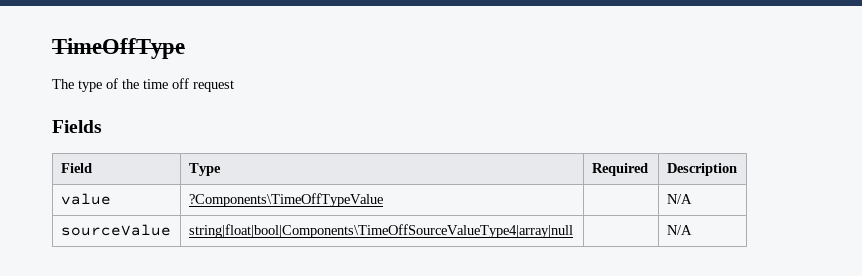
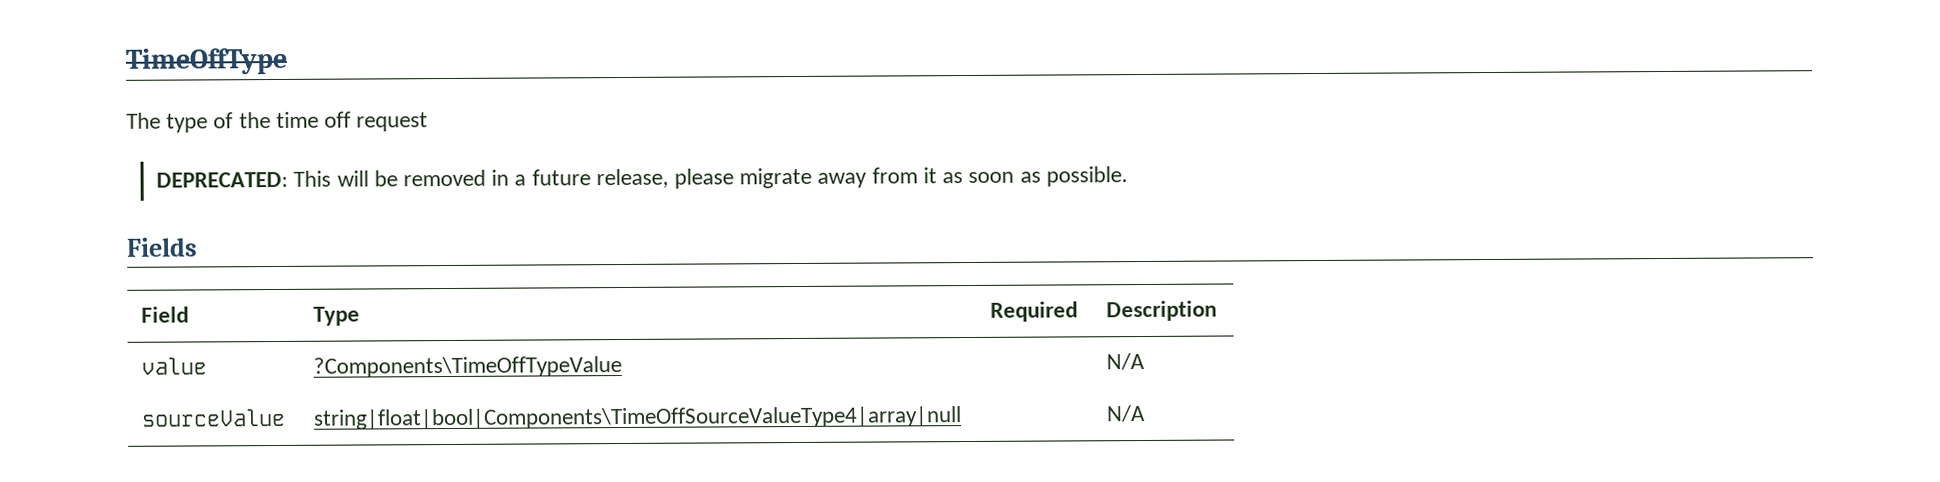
+ DEPRECATED: This will be removed in a future release, please migrate away from it as soon as possible.

